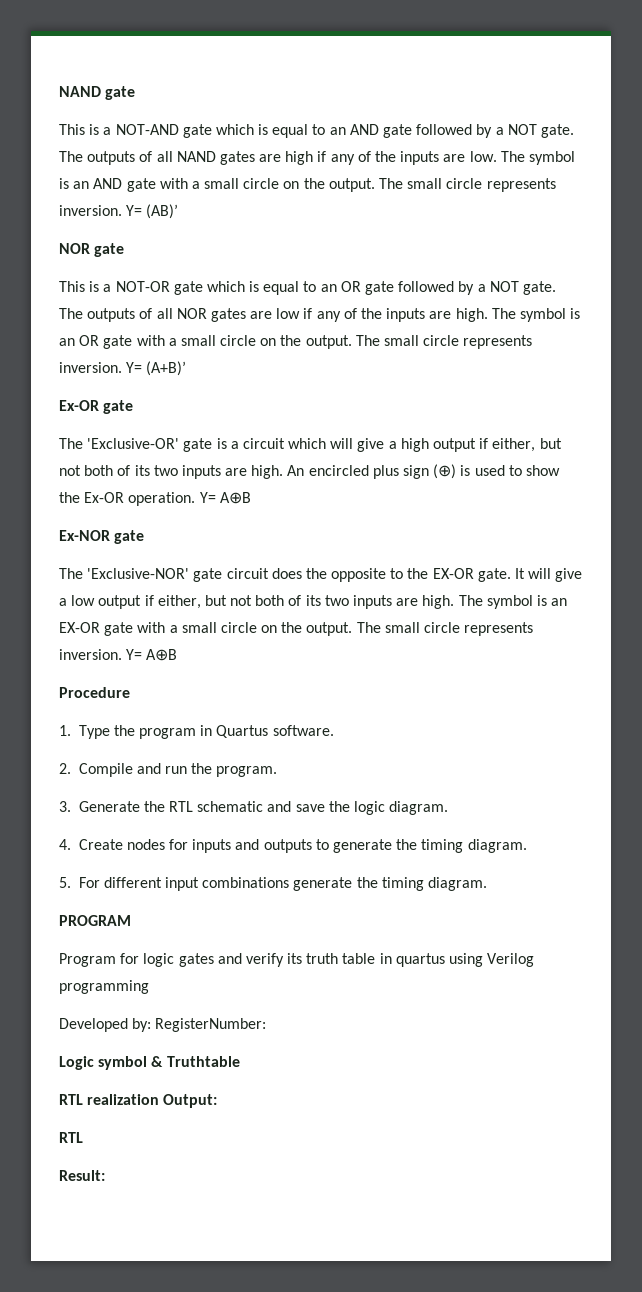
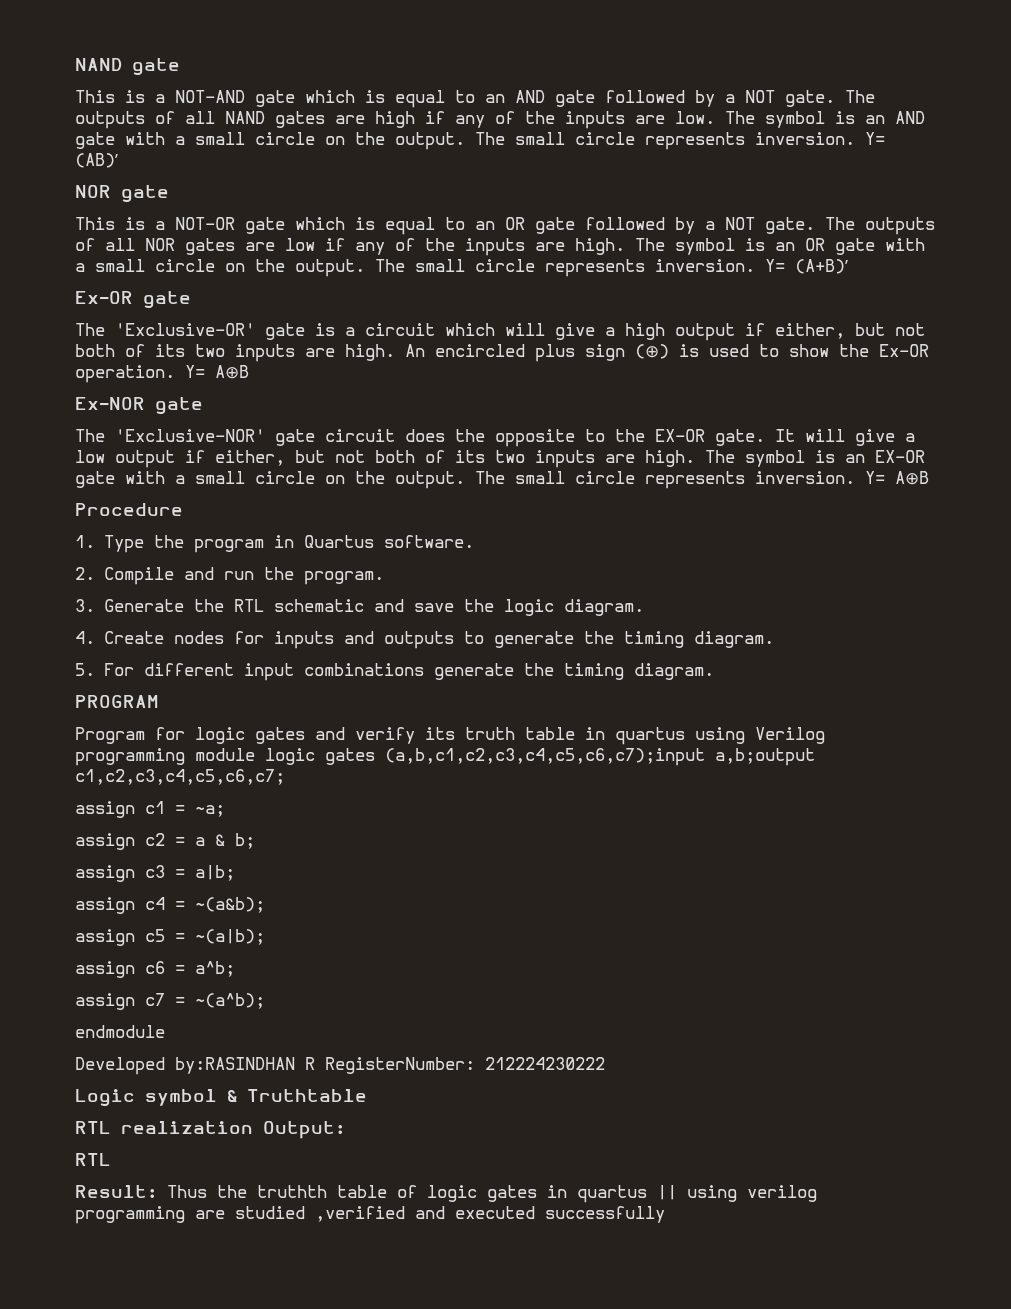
- Program for logic gates and verify its truth table in quartus using Verilog programming
+ Program for logic gates and verify its truth table in quartus using Verilog programming module logic gates (a,b,c1,c2,c3,c4,c5,c6,c7);input a,b;output c1,c2,c3,c4,c5,c6,c7;
+ assign c1 = ~a;
+ assign c2 = a & b;
+ assign c3 = a|b;
+ assign c4 = ~(a&b);
+ assign c5 = ~(a|b);
+ assign c6 = a^b;
+ assign c7 = ~(a^b);
+ endmodule
- Developed by: RegisterNumber:
+ Developed by:RASINDHAN R RegisterNumber: 212224230222
- Result:
+ Result: Thus the truthth table of logic gates in quartus || using verilog programming are studied ,verified and executed successfully

